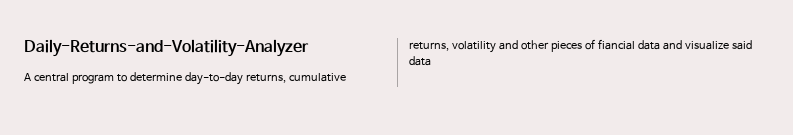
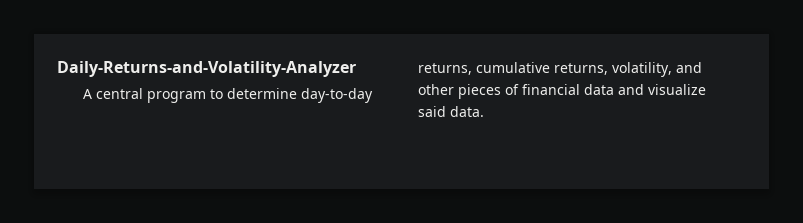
- A central program to determine day-to-day returns, cumulative returns, volatility and other pieces of fiancial data and visualize said data
+ A central program to determine day-to-day returns, cumulative returns, volatility, and other pieces of financial data and visualize said data.

